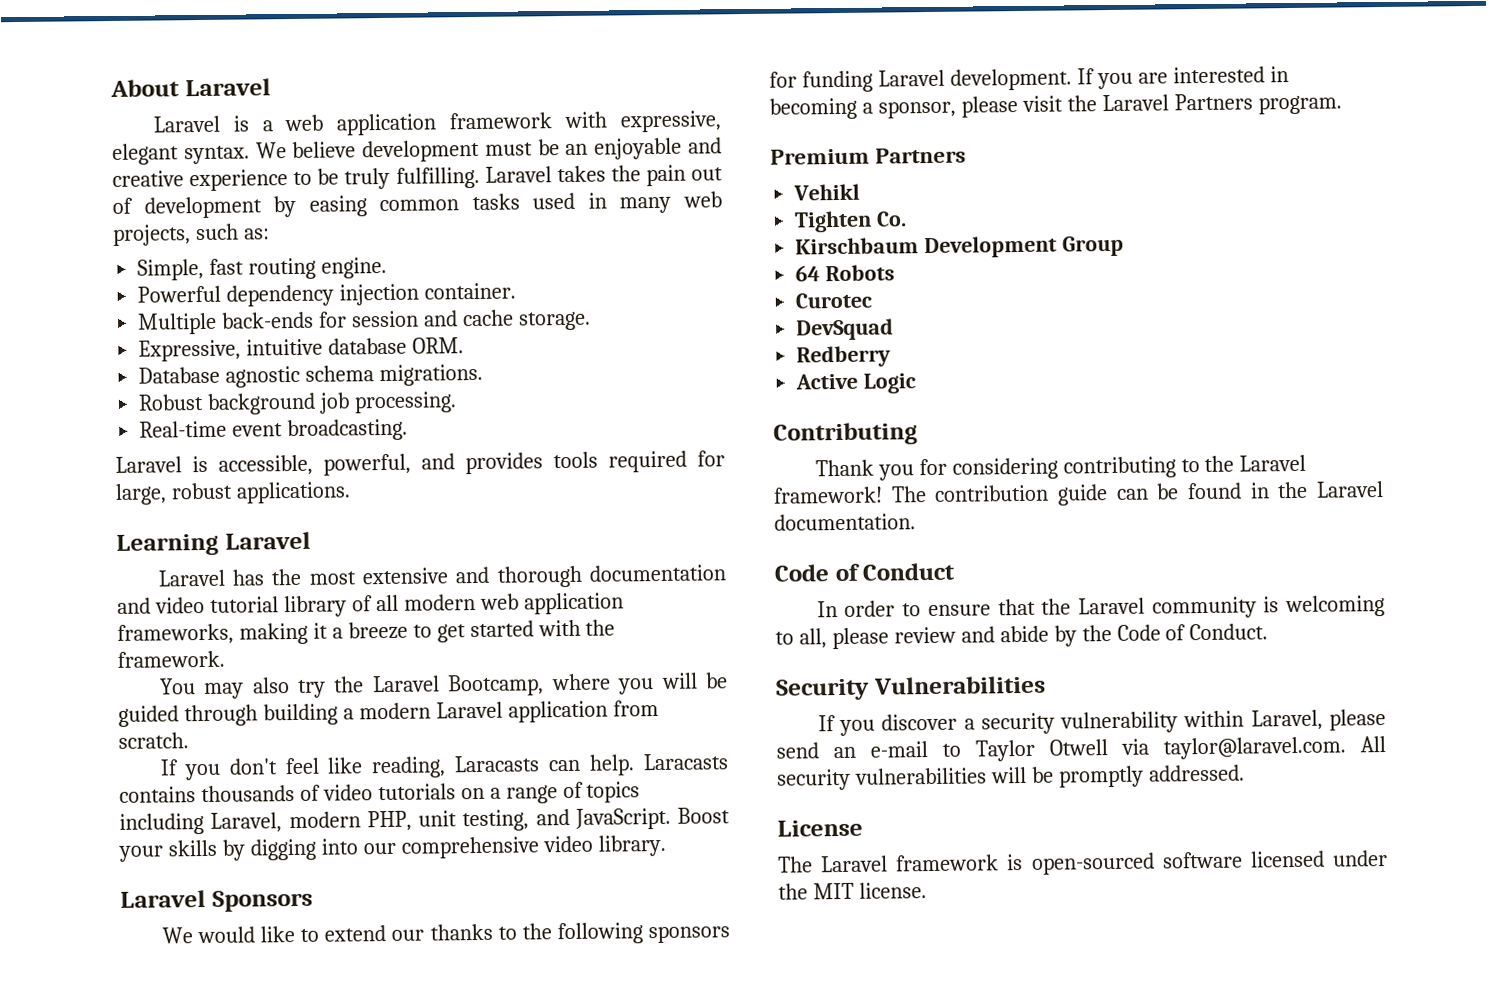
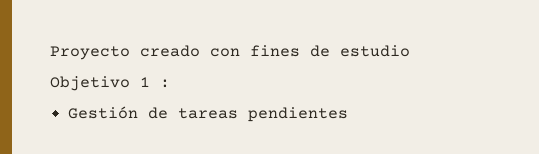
- About Laravel
- Laravel is a web application framework with expressive, elegant syntax. We believe development must be an enjoyable and creative experience to be truly fulfilling. Laravel takes the pain out of development by easing common tasks used in many web projects, such as:
- Simple, fast routing engine.
- Powerful dependency injection container.
- Multiple back-ends for session and cache storage.
- Expressive, intuitive database ORM.
- Database agnostic schema migrations.
- Robust background job processing.
- Real-time event broadcasting.
- Laravel is accessible, powerful, and provides tools required for large, robust applications.
- Learning Laravel
- Laravel has the most extensive and thorough documentation and video tutorial library of all modern web application frameworks, making it a breeze to get started with the framework.
- You may also try the Laravel Bootcamp, where you will be guided through building a modern Laravel application from scratch.
- If you don't feel like reading, Laracasts can help. Laracasts contains thousands of video tutorials on a range of topics including Laravel, modern PHP, unit testing, and JavaScript. Boost your skills by digging into our comprehensive video library.
- Laravel Sponsors
- We would like to extend our thanks to the following sponsors for funding Laravel development. If you are interested in becoming a sponsor, please visit the Laravel Partners program.
- Premium Partners
- Vehikl
- Tighten Co.
- Kirschbaum Development Group
- 64 Robots
- Curotec
- DevSquad
- Redberry
- Active Logic
- Contributing
- Thank you for considering contributing to the Laravel framework! The contribution guide can be found in the Laravel documentation.
- Code of Conduct
- In order to ensure that the Laravel community is welcoming to all, please review and abide by the Code of Conduct.
- Security Vulnerabilities
- If you discover a security vulnerability within Laravel, please send an e-mail to Taylor Otwell via taylor@laravel.com. All security vulnerabilities will be promptly addressed.
- License
- The Laravel framework is open-sourced software licensed under the MIT license.
+ Proyecto creado con fines de estudio
+ Objetivo 1 :
+ Gestión de tareas pendientes

